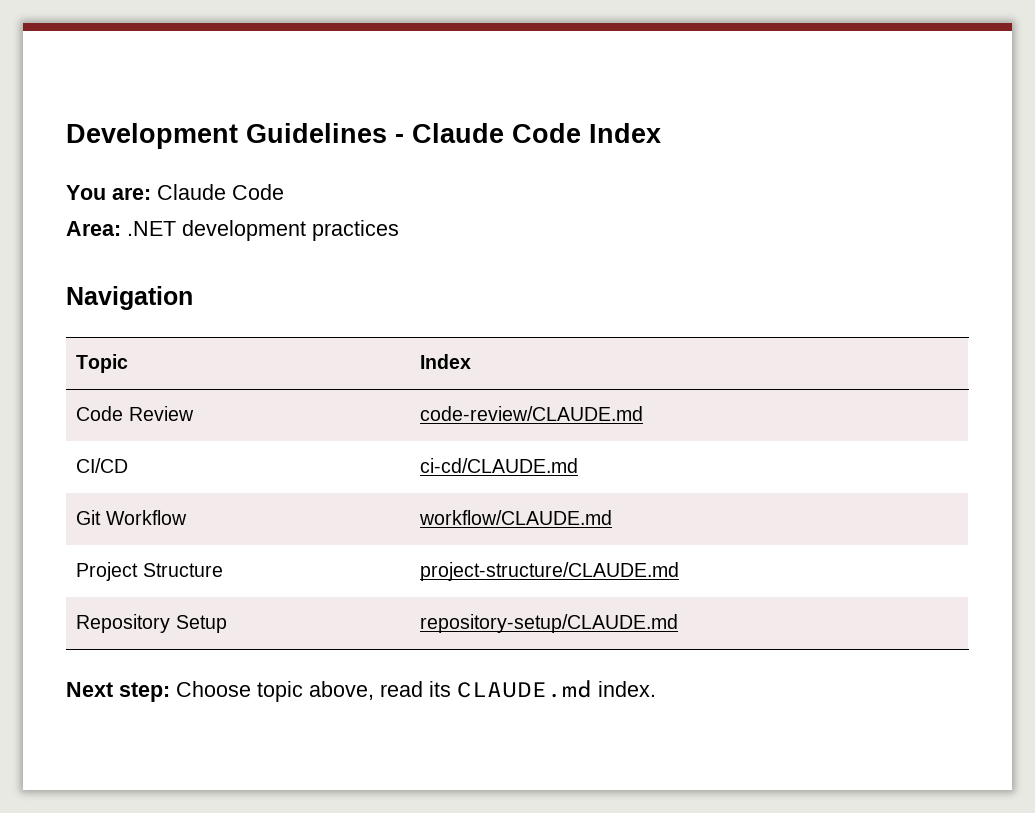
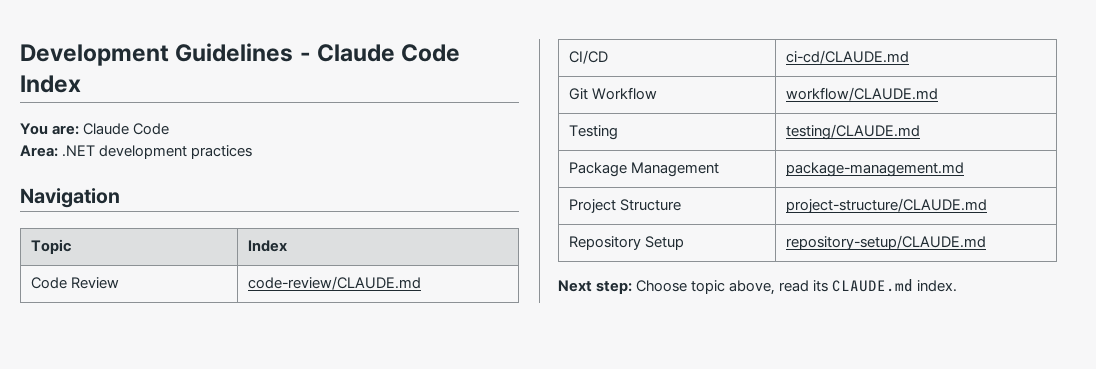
+ Testing | testing/CLAUDE.md
+ Package Management | package-management.md

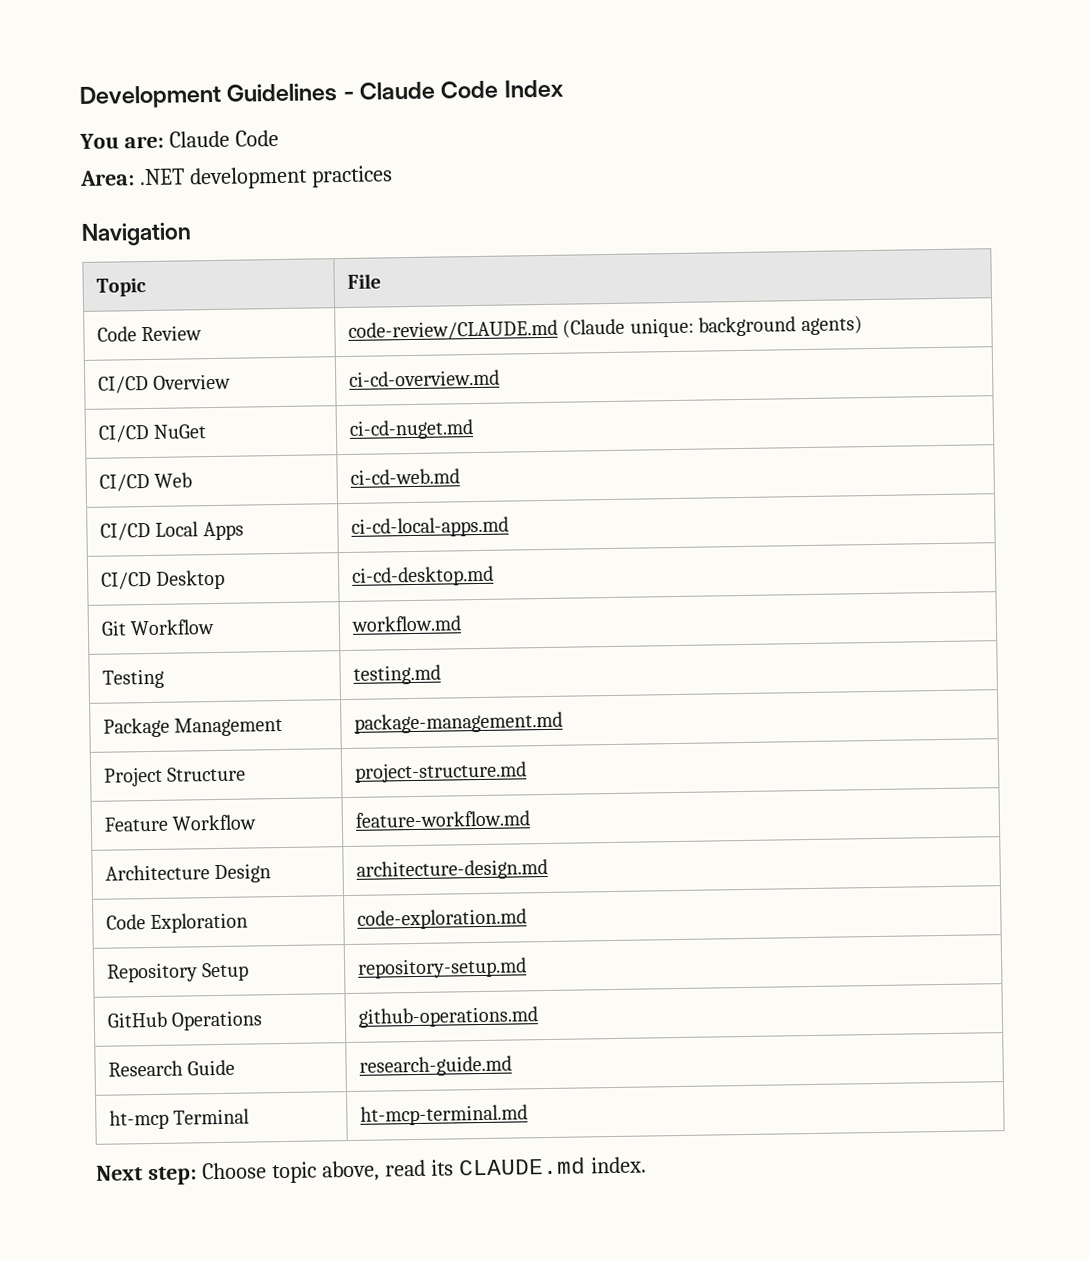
- Topic | Index
+ Topic | File
- Code Review | code-review/CLAUDE.md
- CI/CD | ci-cd/CLAUDE.md
+ Code Review | code-review/CLAUDE.md (Claude unique: background agents)
+ CI/CD Overview | ci-cd-overview.md
+ CI/CD NuGet | ci-cd-nuget.md
+ CI/CD Web | ci-cd-web.md
+ CI/CD Local Apps | ci-cd-local-apps.md
+ CI/CD Desktop | ci-cd-desktop.md
- Git Workflow | workflow/CLAUDE.md
+ Git Workflow | workflow.md
- Testing | testing/CLAUDE.md
+ Testing | testing.md
- Project Structure | project-structure/CLAUDE.md
- Repository Setup | repository-setup/CLAUDE.md
+ Project Structure | project-structure.md
+ Feature Workflow | feature-workflow.md
+ Architecture Design | architecture-design.md
+ Code Exploration | code-exploration.md
+ Repository Setup | repository-setup.md
+ GitHub Operations | github-operations.md
+ Research Guide | research-guide.md
+ ht-mcp Terminal | ht-mcp-terminal.md

